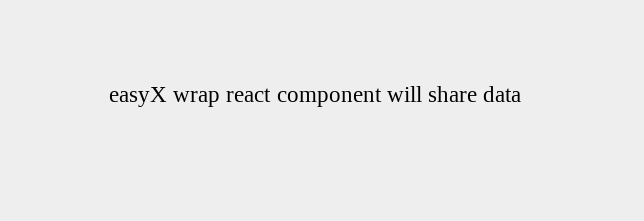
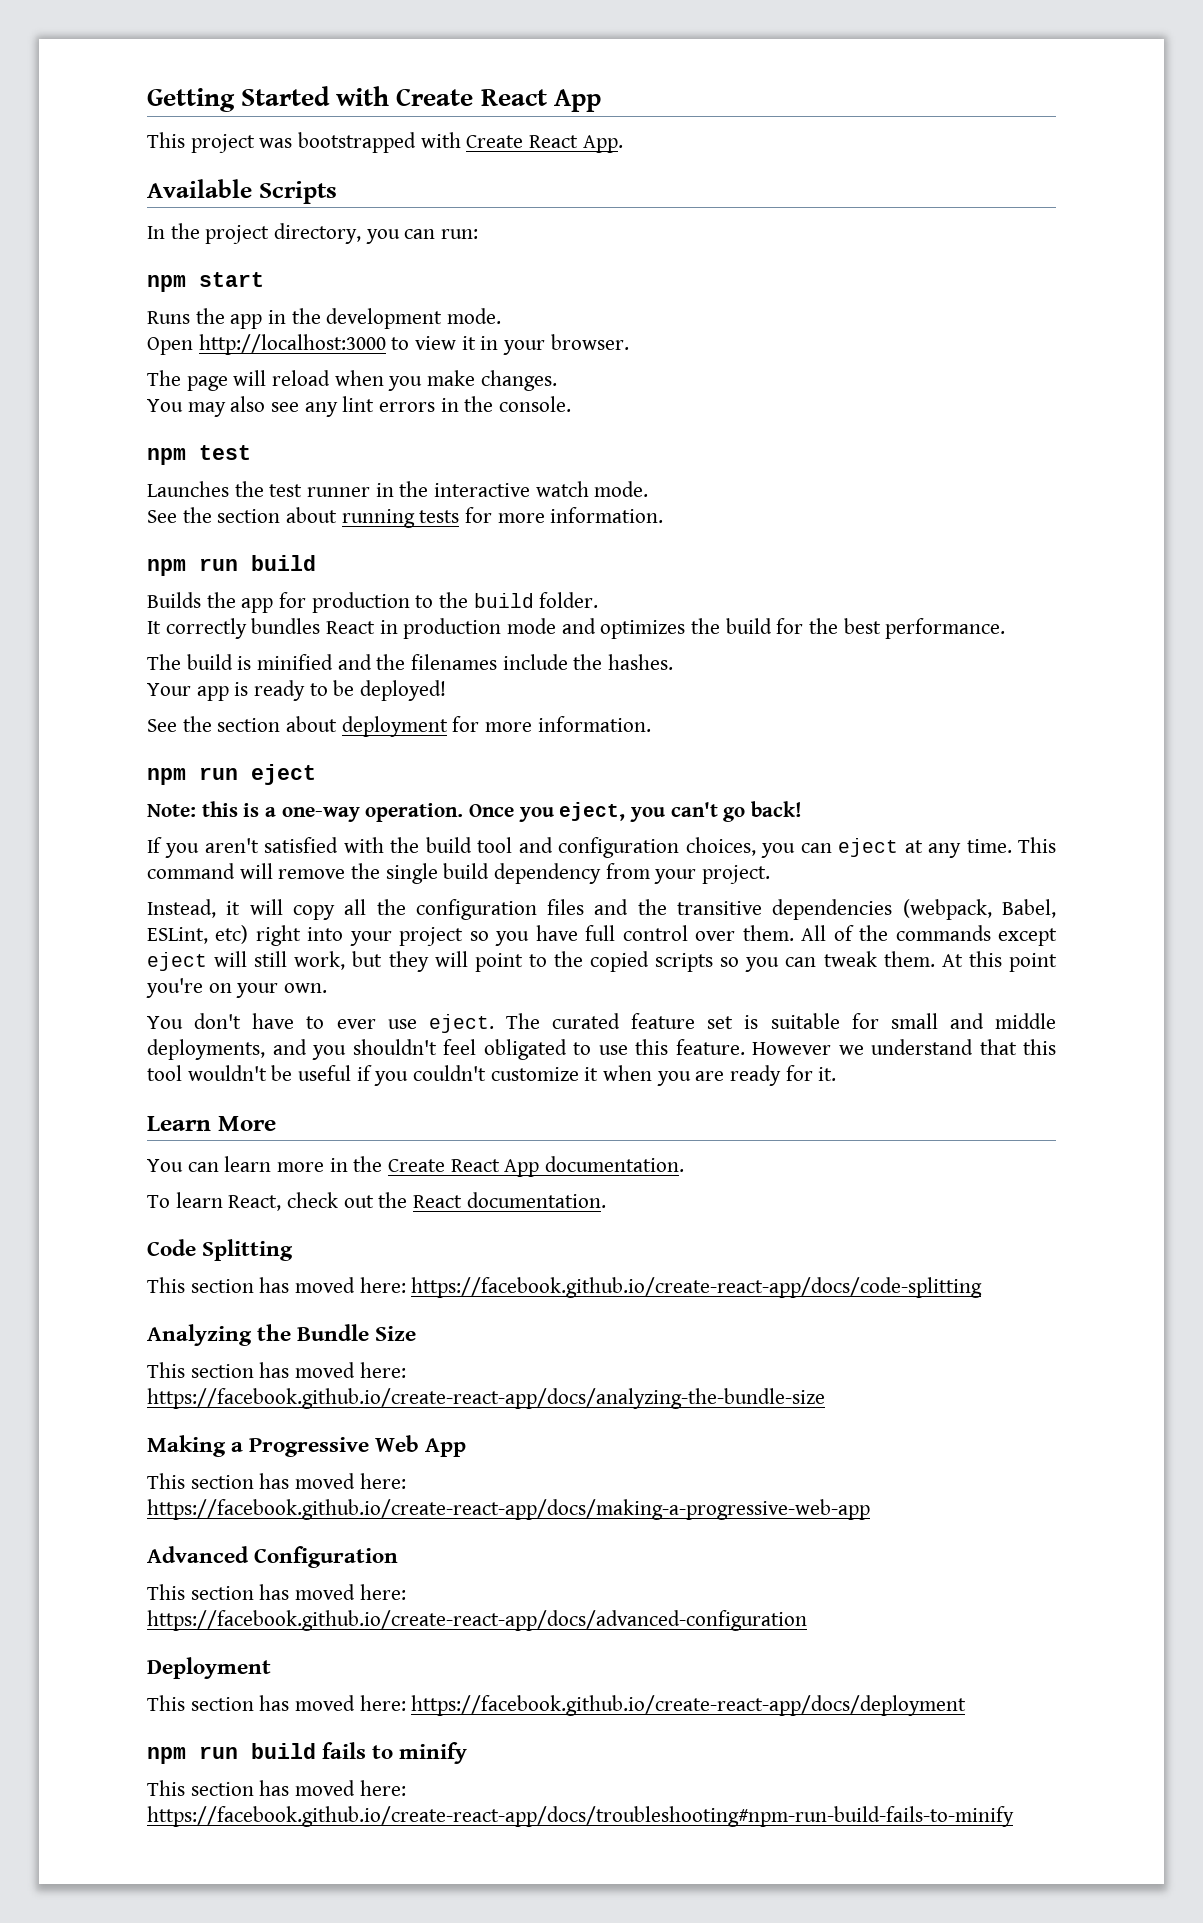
- easyX wrap react component will share data
+ Getting Started with Create React App
+ This project was bootstrapped with Create React App.
+ Available Scripts
+ In the project directory, you can run:
+ npm start
+ Runs the app in the development mode.
+ Open http://localhost:3000 to view it in your browser.
+ The page will reload when you make changes.
+ You may also see any lint errors in the console.
+ npm test
+ Launches the test runner in the interactive watch mode.
+ See the section about running tests for more information.
+ npm run build
+ Builds the app for production to the build folder.
+ It correctly bundles React in production mode and optimizes the build for the best performance.
+ The build is minified and the filenames include the hashes.
+ Your app is ready to be deployed!
+ See the section about deployment for more information.
+ npm run eject
+ Note: this is a one-way operation. Once you eject, you can't go back!
+ If you aren't satisfied with the build tool and configuration choices, you can eject at any time. This command will remove the single build dependency from your project.
+ Instead, it will copy all the configuration files and the transitive dependencies (webpack, Babel, ESLint, etc) right into your project so you have full control over them. All of the commands except eject will still work, but they will point to the copied scripts so you can tweak them. At this point you're on your own.
+ You don't have to ever use eject. The curated feature set is suitable for small and middle deployments, and you shouldn't feel obligated to use this feature. However we understand that this tool wouldn't be useful if you couldn't customize it when you are ready for it.
+ Learn More
+ You can learn more in the Create React App documentation.
+ To learn React, check out the React documentation.
+ Code Splitting
+ This section has moved here: https://facebook.github.io/create-react-app/docs/code-splitting
+ Analyzing the Bundle Size
+ This section has moved here: https://facebook.github.io/create-react-app/docs/analyzing-the-bundle-size
+ Making a Progressive Web App
+ This section has moved here: https://facebook.github.io/create-react-app/docs/making-a-progressive-web-app
+ Advanced Configuration
+ This section has moved here: https://facebook.github.io/create-react-app/docs/advanced-configuration
+ Deployment
+ This section has moved here: https://facebook.github.io/create-react-app/docs/deployment
+ npm run build fails to minify
+ This section has moved here: https://facebook.github.io/create-react-app/docs/troubleshooting#npm-run-build-fails-to-minify

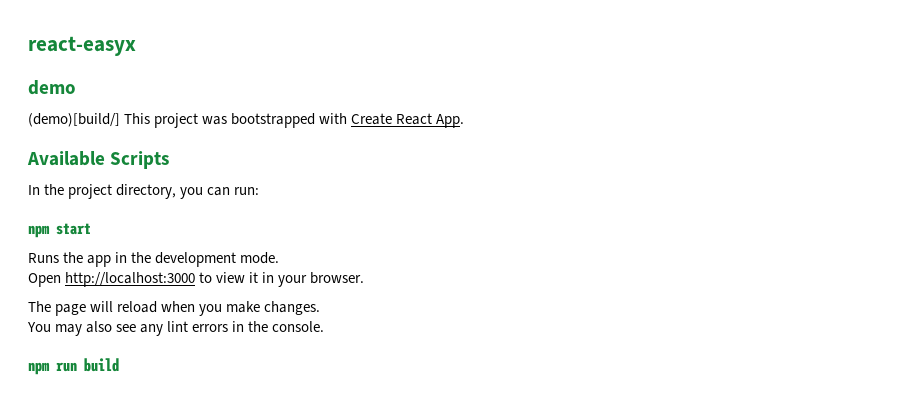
- Getting Started with Create React App
- This project was bootstrapped with Create React App.
+ react-easyx
+ demo
+ (demo)[build/] This project was bootstrapped with Create React App.
- npm test
- Launches the test runner in the interactive watch mode.
- See the section about running tests for more information.
  npm run build
- Builds the app for production to the build folder.
- It correctly bundles React in production mode and optimizes the build for the best performance.
- The build is minified and the filenames include the hashes.
- Your app is ready to be deployed!
- See the section about deployment for more information.
- npm run eject
- Note: this is a one-way operation. Once you eject, you can't go back!
- If you aren't satisfied with the build tool and configuration choices, you can eject at any time. This command will remove the single build dependency from your project.
- Instead, it will copy all the configuration files and the transitive dependencies (webpack, Babel, ESLint, etc) right into your project so you have full control over them. All of the commands except eject will still work, but they will point to the copied scripts so you can tweak them. At this point you're on your own.
- You don't have to ever use eject. The curated feature set is suitable for small and middle deployments, and you shouldn't feel obligated to use this feature. However we understand that this tool wouldn't be useful if you couldn't customize it when you are ready for it.
- Learn More
- You can learn more in the Create React App documentation.
- To learn React, check out the React documentation.
- Code Splitting
- This section has moved here: https://facebook.github.io/create-react-app/docs/code-splitting
- Analyzing the Bundle Size
- This section has moved here: https://facebook.github.io/create-react-app/docs/analyzing-the-bundle-size
- Making a Progressive Web App
- This section has moved here: https://facebook.github.io/create-react-app/docs/making-a-progressive-web-app
- Advanced Configuration
- This section has moved here: https://facebook.github.io/create-react-app/docs/advanced-configuration
- Deployment
- This section has moved here: https://facebook.github.io/create-react-app/docs/deployment
- npm run build fails to minify
- This section has moved here: https://facebook.github.io/create-react-app/docs/troubleshooting#npm-run-build-fails-to-minify

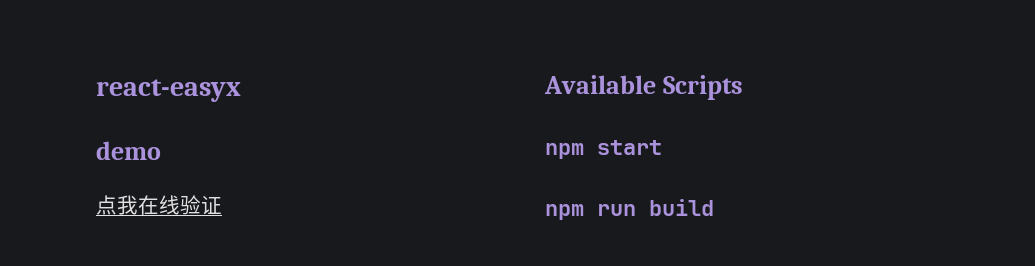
- (demo)[build/] This project was bootstrapped with Create React App.
+ 点我在线验证
  Available Scripts
- In the project directory, you can run:
  npm start
- Runs the app in the development mode.
- Open http://localhost:3000 to view it in your browser.
- The page will reload when you make changes.
- You may also see any lint errors in the console.

